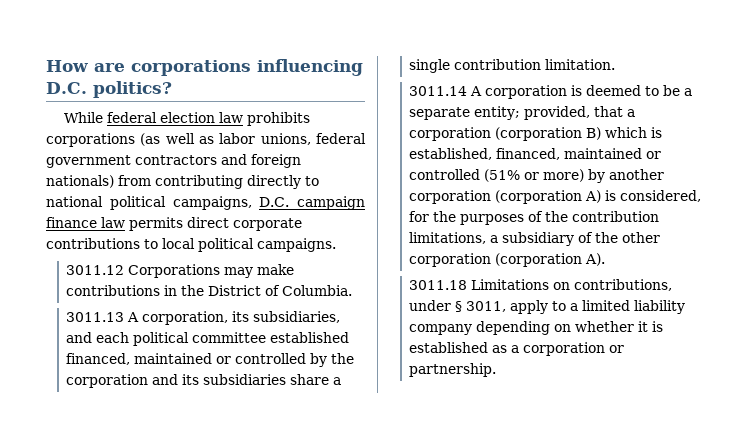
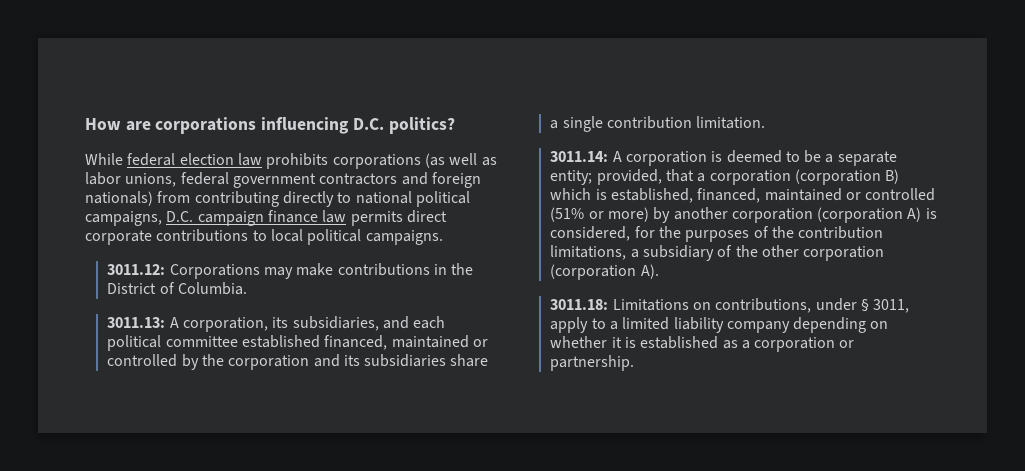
- 3011.12 Corporations may make contributions in the District of Columbia.
+ 3011.12: Corporations may make contributions in the District of Columbia.
- 3011.13 A corporation, its subsidiaries, and each political committee established financed, maintained or controlled by the corporation and its subsidiaries share a single contribution limitation.
+ 3011.13: A corporation, its subsidiaries, and each political committee established financed, maintained or controlled by the corporation and its subsidiaries share a single contribution limitation.
- 3011.14 A corporation is deemed to be a separate entity; provided, that a corporation (corporation B) which is established, financed, maintained or controlled (51% or more) by another corporation (corporation A) is considered, for the purposes of the contribution limitations, a subsidiary of the other corporation (corporation A).
+ 3011.14: A corporation is deemed to be a separate entity; provided, that a corporation (corporation B) which is established, financed, maintained or controlled (51% or more) by another corporation (corporation A) is considered, for the purposes of the contribution limitations, a subsidiary of the other corporation (corporation A).
- 3011.18 Limitations on contributions, under § 3011, apply to a limited liability company depending on whether it is established as a corporation or partnership.
+ 3011.18: Limitations on contributions, under § 3011, apply to a limited liability company depending on whether it is established as a corporation or partnership.

